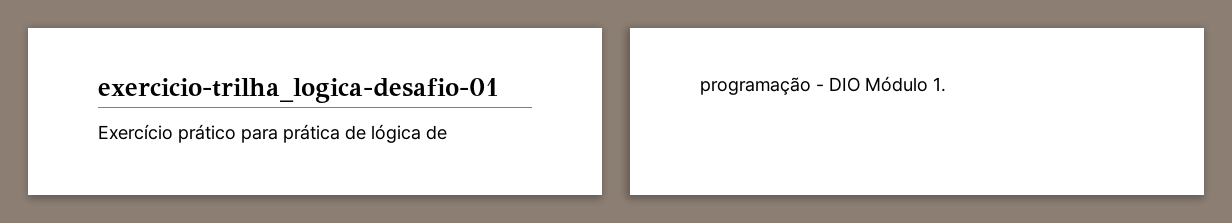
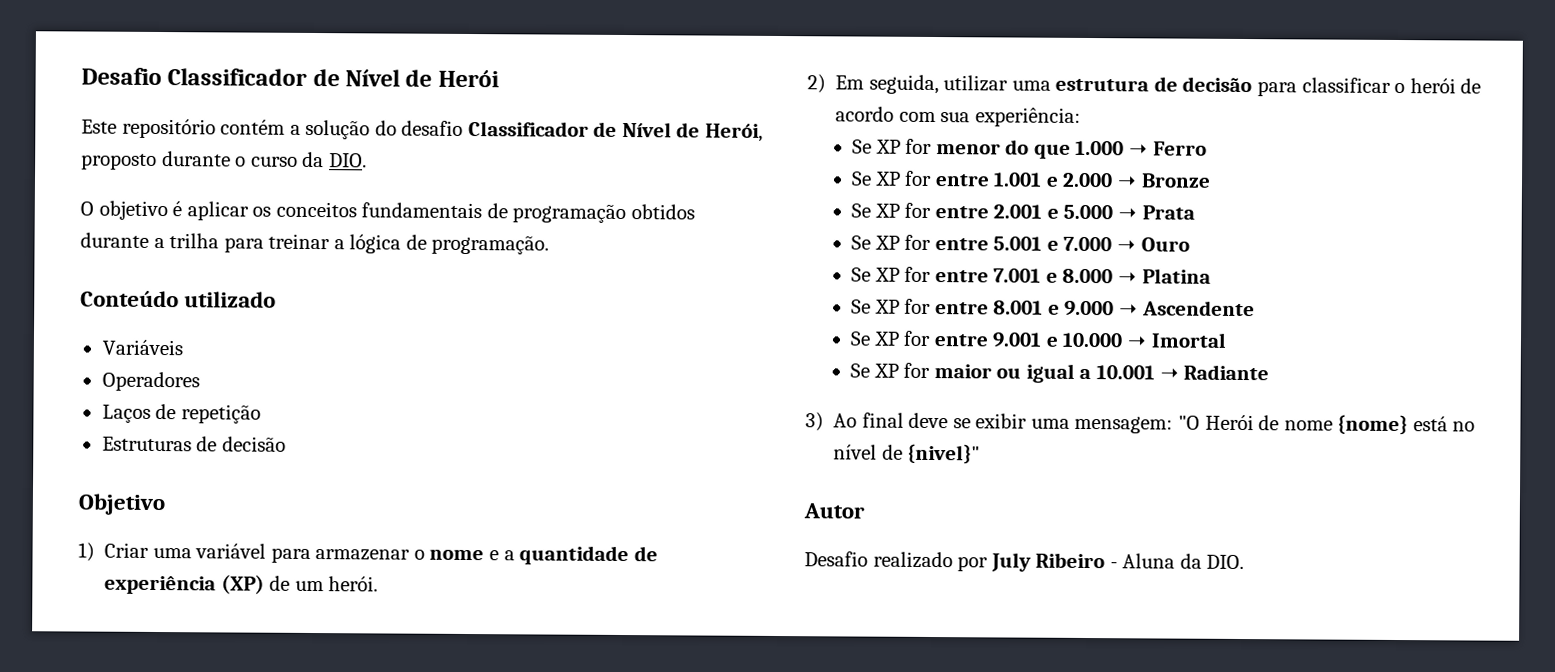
- exercicio-trilha_logica-desafio-01
- Exercício prático para prática de lógica de programação - DIO Módulo 1.
+ Desafio Classificador de Nível de Herói
+ Este repositório contém a solução do desafio Classificador de Nível de Herói, proposto durante o curso da DIO.
+ O objetivo é aplicar os conceitos fundamentais de programação obtidos durante a trilha para treinar a lógica de programação.
+ Conteúdo utilizado
+ Variáveis
+ Operadores
+ Laços de repetição
+ Estruturas de decisão
+ Objetivo
+ 1) Criar uma variável para armazenar o nome e a quantidade de experiência (XP) de um herói.
+ 2) Em seguida, utilizar uma estrutura de decisão para classificar o herói de acordo com sua experiência:
+ Se XP for menor do que 1.000 ➝ Ferro
+ Se XP for entre 1.001 e 2.000 ➝ Bronze
+ Se XP for entre 2.001 e 5.000 ➝ Prata
+ Se XP for entre 5.001 e 7.000 ➝ Ouro
+ Se XP for entre 7.001 e 8.000 ➝ Platina
+ Se XP for entre 8.001 e 9.000 ➝ Ascendente
+ Se XP for entre 9.001 e 10.000 ➝ Imortal
+ Se XP for maior ou igual a 10.001 ➝ Radiante
+ 3) Ao final deve se exibir uma mensagem: "O Herói de nome {nome} está no nível de {nivel}"
+ Autor
+ Desafio realizado por July Ribeiro - Aluna da DIO.

